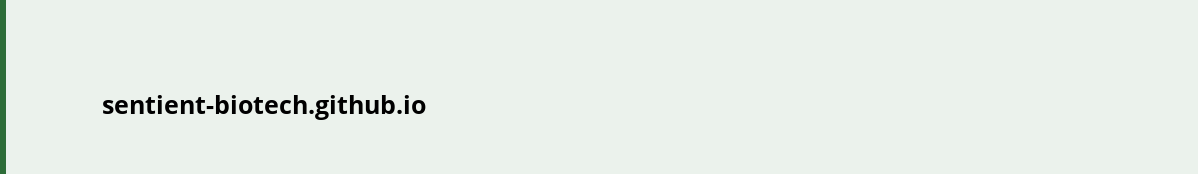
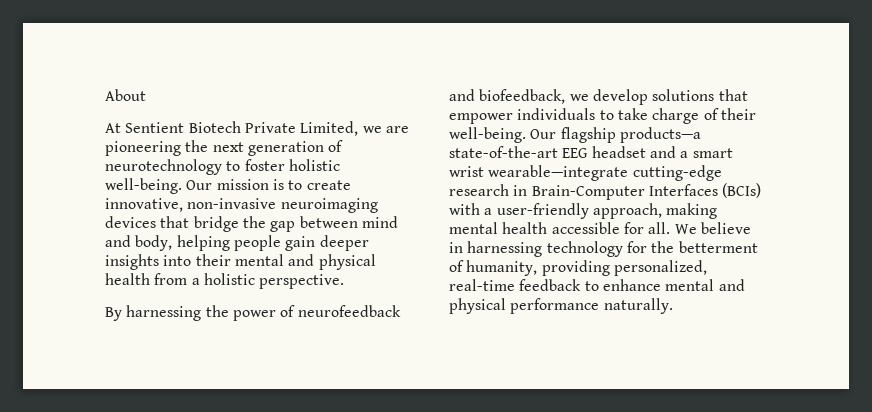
- sentient-biotech.github.io
+ About
+ At Sentient Biotech Private Limited, we are pioneering the next generation of neurotechnology to foster holistic well-being. Our mission is to create innovative, non-invasive neuroimaging devices that bridge the gap between mind and body, helping people gain deeper insights into their mental and physical health from a holistic perspective.
+ By harnessing the power of neurofeedback and biofeedback, we develop solutions that empower individuals to take charge of their well-being. Our flagship products—a state-of-the-art EEG headset and a smart wrist wearable—integrate cutting-edge research in Brain-Computer Interfaces (BCIs) with a user-friendly approach, making mental health accessible for all. We believe in harnessing technology for the betterment of humanity, providing personalized, real-time feedback to enhance mental and physical performance naturally.

